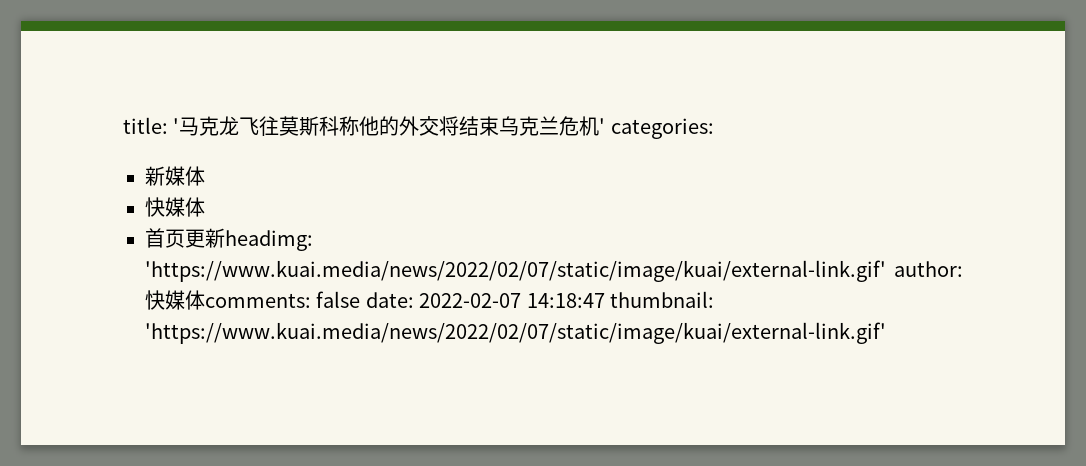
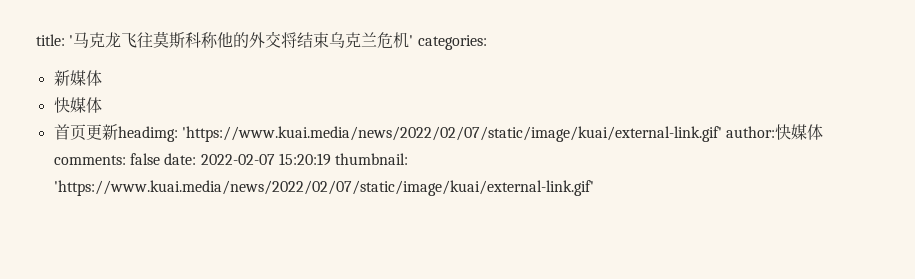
- 首页更新headimg: 'https://www.kuai.media/news/2022/02/07/static/image/kuai/external-link.gif' author:快媒体comments: false date: 2022-02-07 14:18:47 thumbnail: 'https://www.kuai.media/news/2022/02/07/static/image/kuai/external-link.gif'
+ 首页更新headimg: 'https://www.kuai.media/news/2022/02/07/static/image/kuai/external-link.gif' author:快媒体comments: false date: 2022-02-07 15:20:19 thumbnail: 'https://www.kuai.media/news/2022/02/07/static/image/kuai/external-link.gif'

